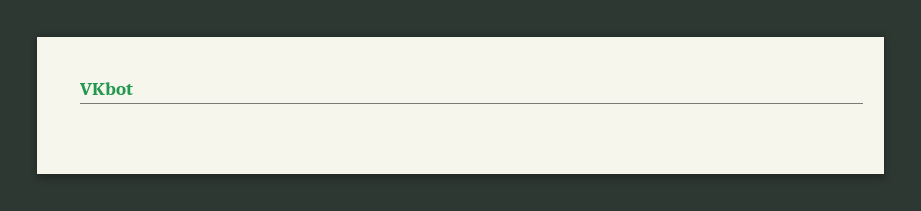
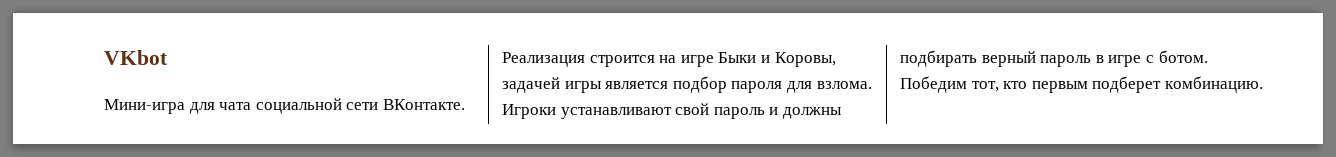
+ Мини-игра для чата социальной сети ВКонтакте. Реализация строится на игре Быки и Коровы, задачей игры является подбор пароля для взлома. Игроки устанавливают свой пароль и должны подбирать верный пароль в игре с ботом. Победим тот, кто первым подберет комбинацию.

